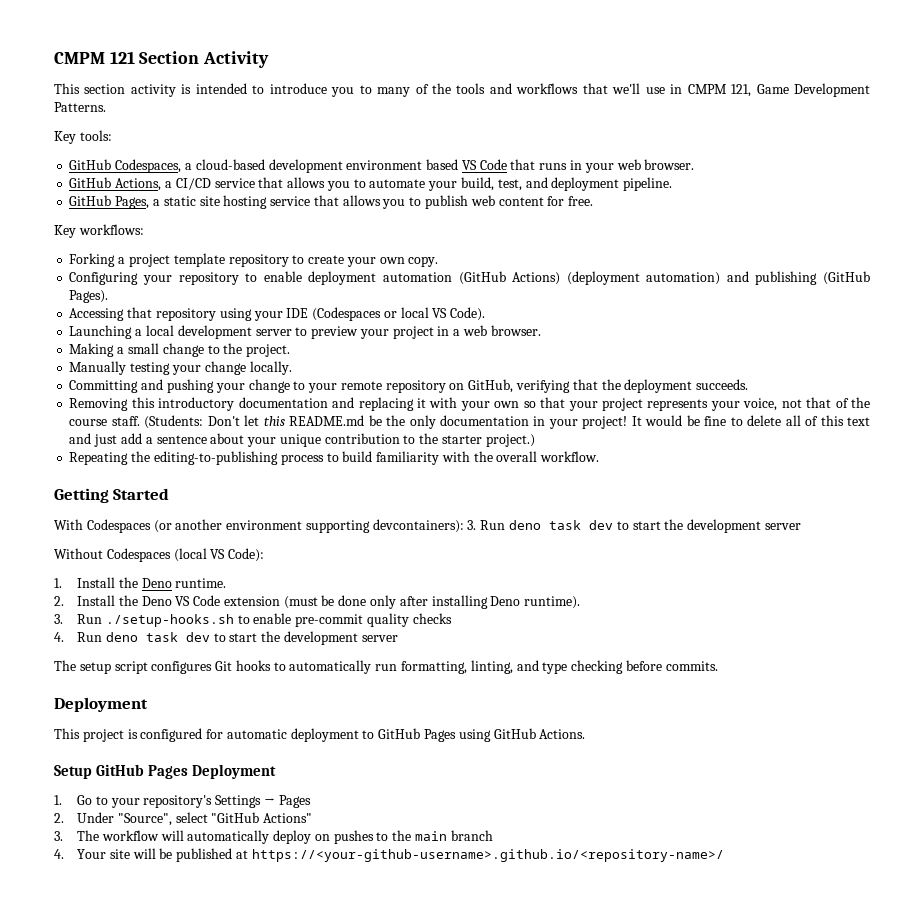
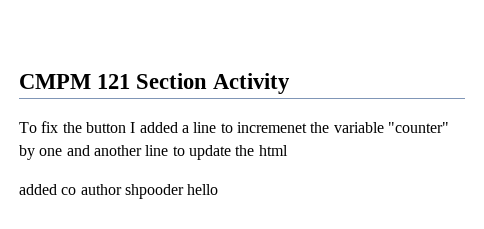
- This section activity is intended to introduce you to many of the tools and workflows that we'll use in CMPM 121, Game Development Patterns.
- Key tools:
- GitHub Codespaces, a cloud-based development environment based VS Code that runs in your web browser.
- GitHub Actions, a CI/CD service that allows you to automate your build, test, and deployment pipeline.
- GitHub Pages, a static site hosting service that allows you to publish web content for free.
- Key workflows:
- Forking a project template repository to create your own copy.
- Configuring your repository to enable deployment automation (GitHub Actions) (deployment automation) and publishing (GitHub Pages).
- Accessing that repository using your IDE (Codespaces or local VS Code).
- Launching a local development server to preview your project in a web browser.
- Making a small change to the project.
- Manually testing your change locally.
- Committing and pushing your change to your remote repository on GitHub, verifying that the deployment succeeds.
- Removing this introductory documentation and replacing it with your own so that your project represents your voice, not that of the course staff. (Students: Don't let this README.md be the only documentation in your project! It would be fine to delete all of this text and just add a sentence about your unique contribution to the starter project.)
- Repeating the editing-to-publishing process to build familiarity with the overall workflow.
- Getting Started
- With Codespaces (or another environment supporting devcontainers): 3. Run deno task dev to start the development server
- Without Codespaces (local VS Code):
- 1. Install the Deno runtime.
- 2. Install the Deno VS Code extension (must be done only after installing Deno runtime).
- 3. Run ./setup-hooks.sh to enable pre-commit quality checks
- 4. Run deno task dev to start the development server
- The setup script configures Git hooks to automatically run formatting, linting, and type checking before commits.
- Deployment
- This project is configured for automatic deployment to GitHub Pages using GitHub Actions.
- Setup GitHub Pages Deployment
- 1. Go to your repository's Settings → Pages
- 2. Under "Source", select "GitHub Actions"
- 3. The workflow will automatically deploy on pushes to the main branch
- 4. Your site will be published at https://<your-github-username>.github.io/<repository-name>/
+ To fix the button I added a line to incremenet the variable "counter" by one and another line to update the html
+ added co author shpooder hello

